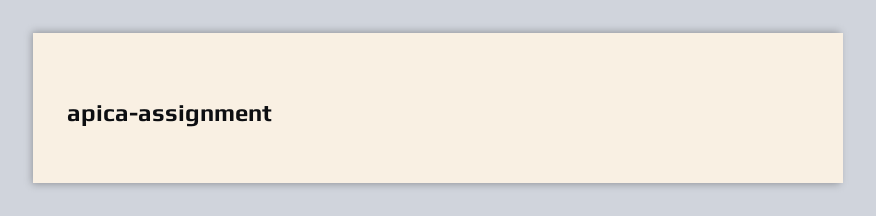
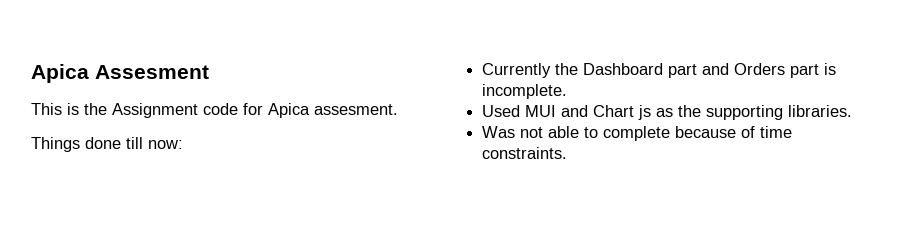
- apica-assignment
+ Apica Assesment
+ This is the Assignment code for Apica assesment.
+ Things done till now:
+ Currently the Dashboard part and Orders part is incomplete.
+ Used MUI and Chart js as the supporting libraries.
+ Was not able to complete because of time constraints.

